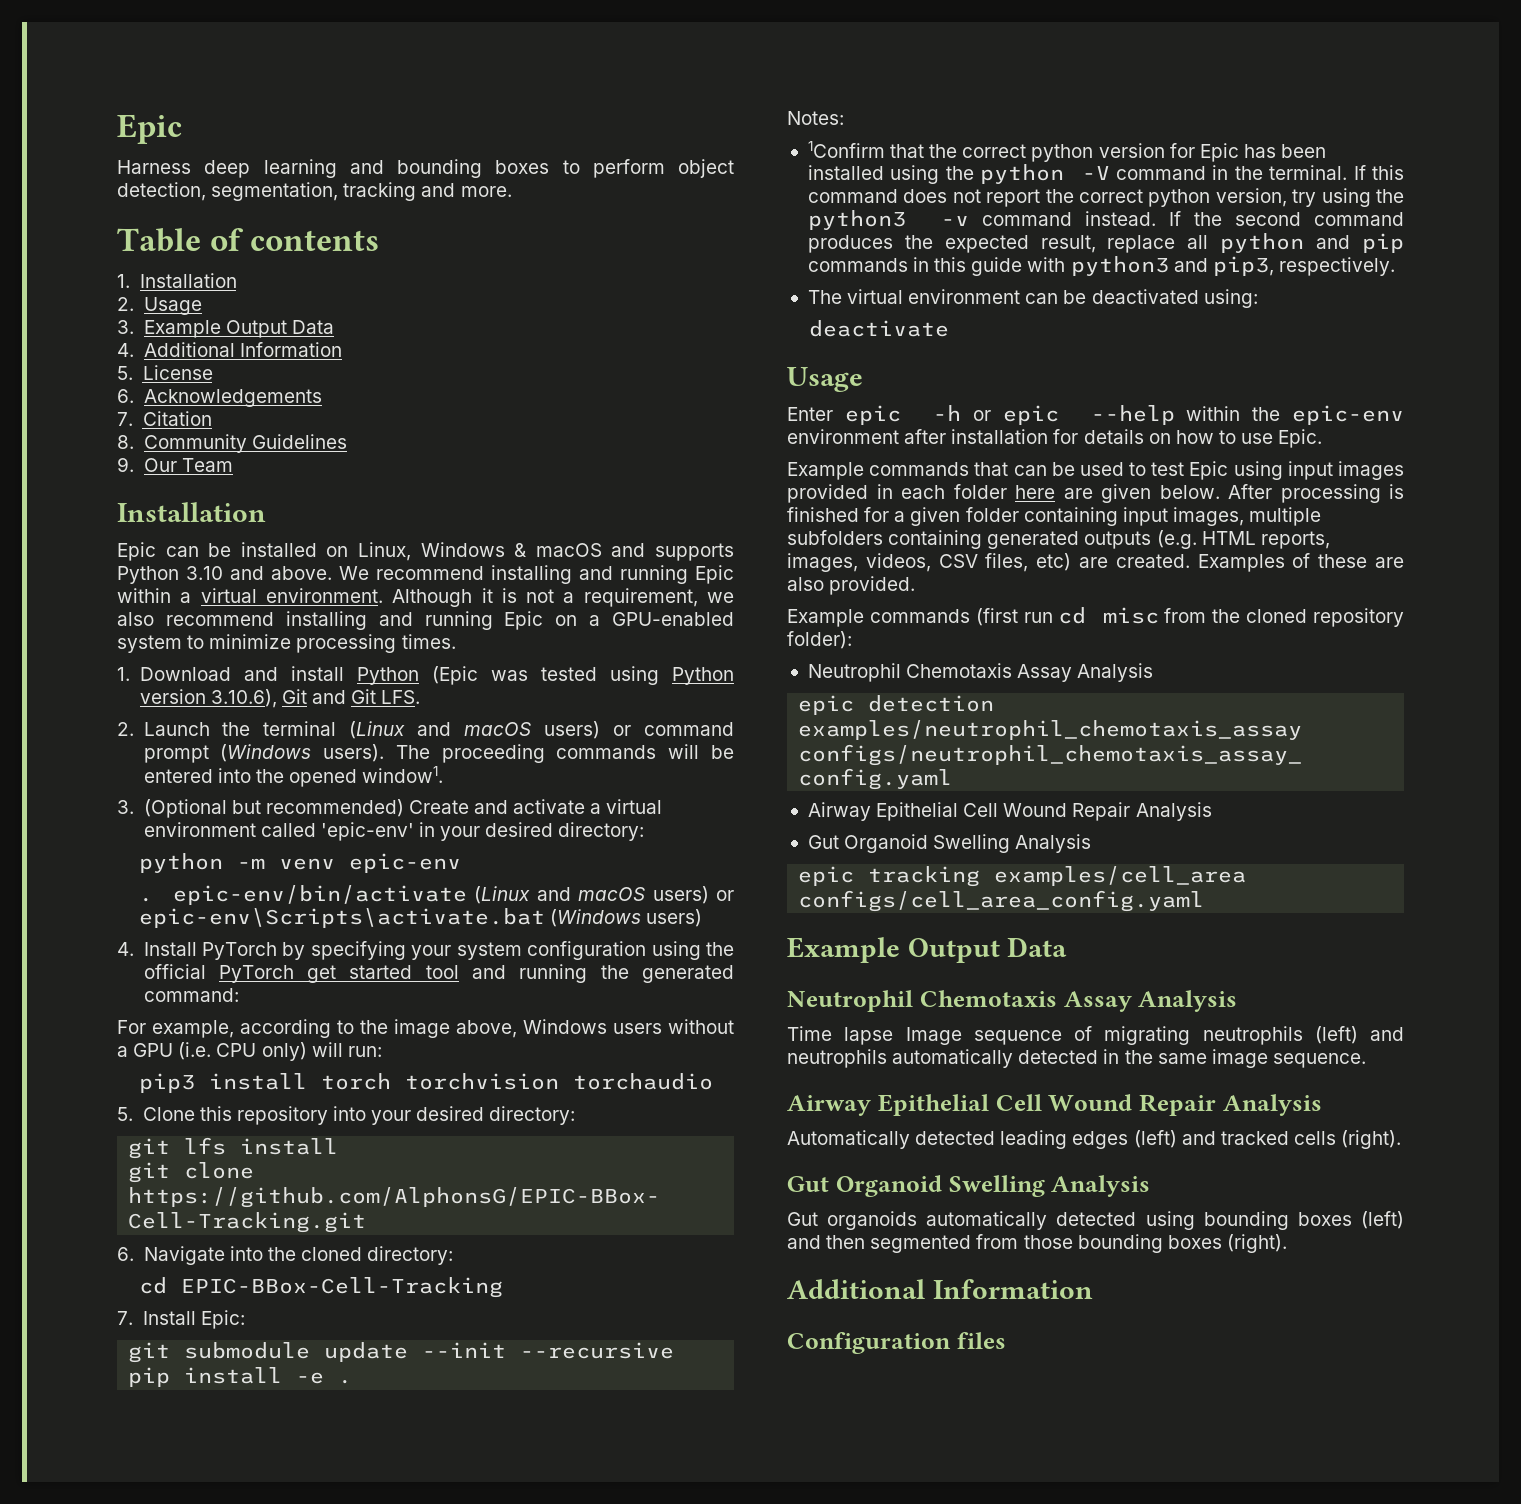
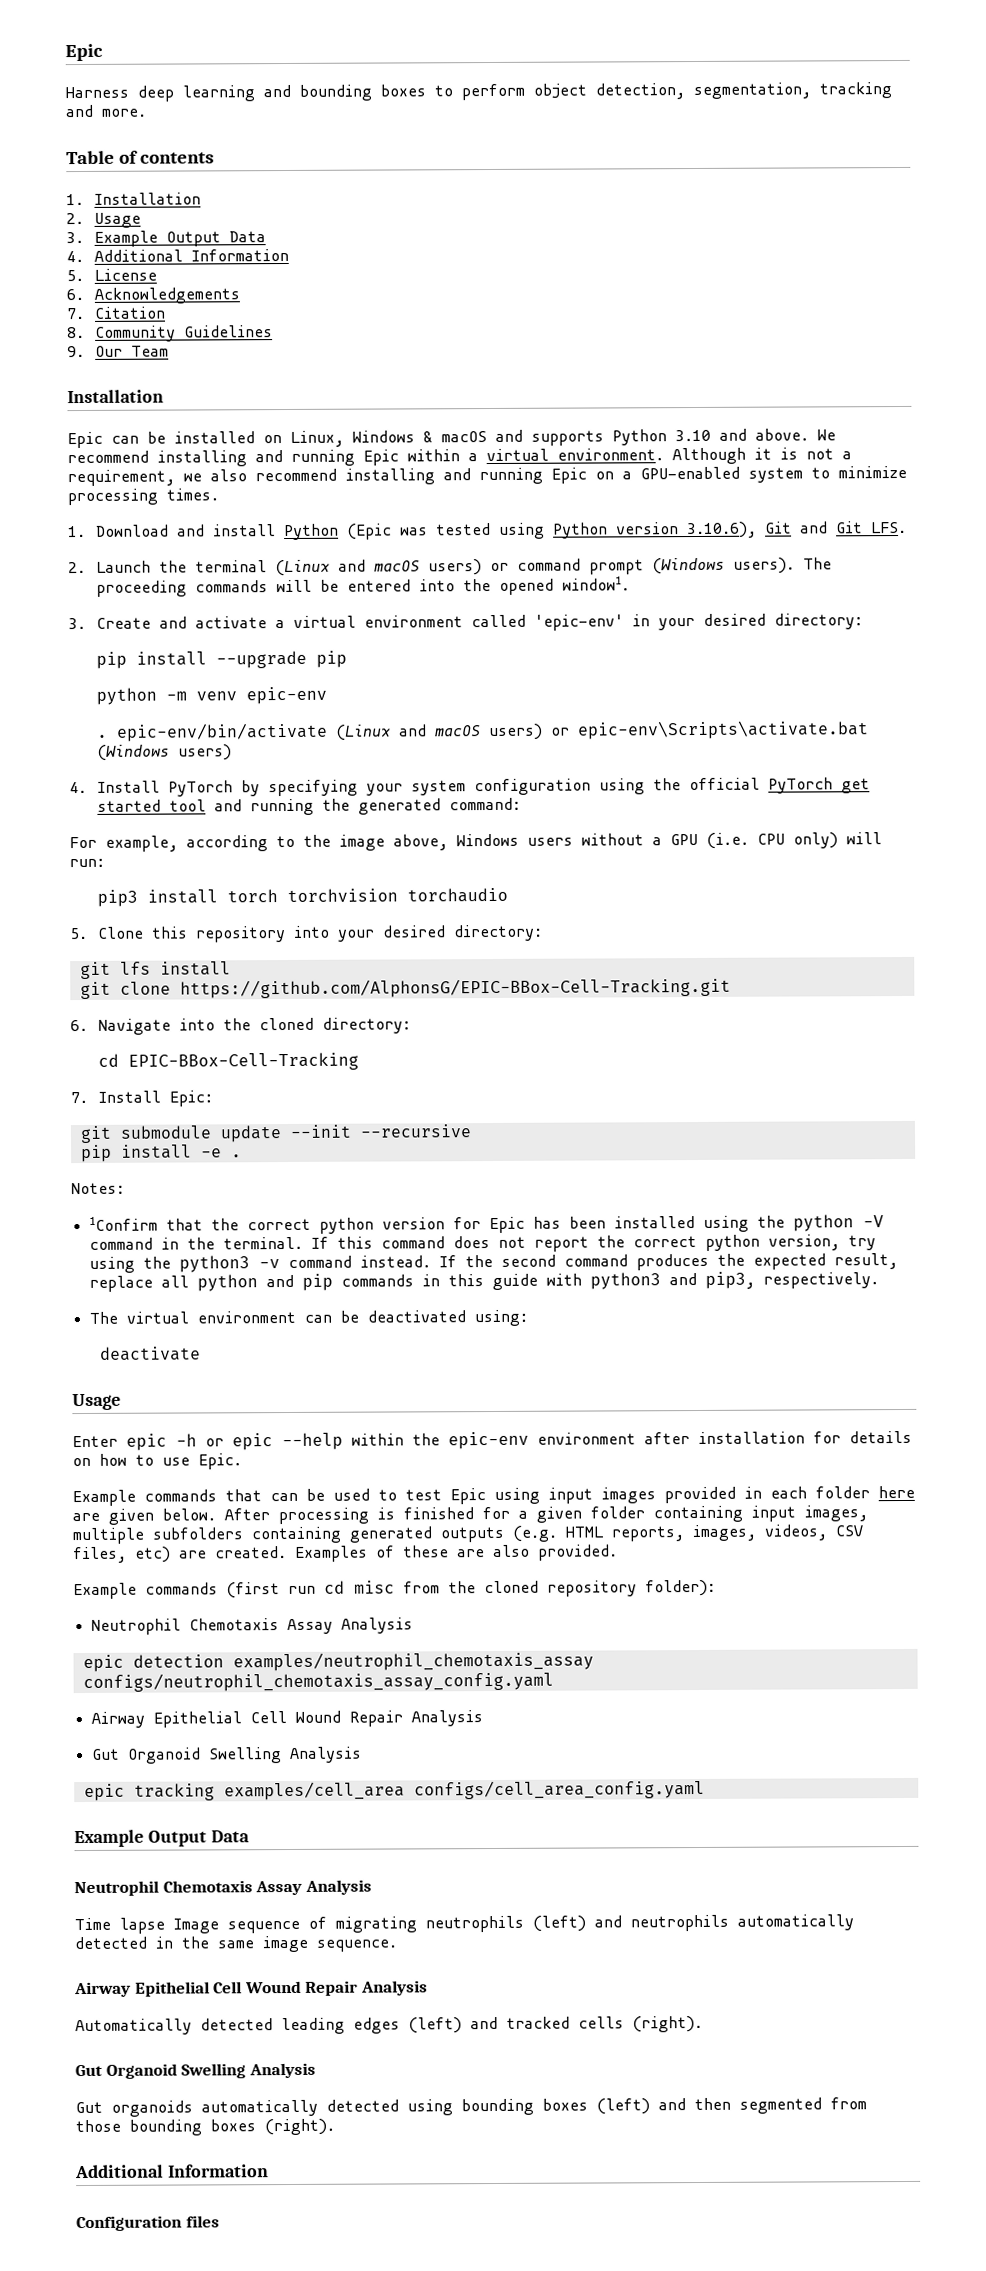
- 3. (Optional but recommended) Create and activate a virtual environment called 'epic-env' in your desired directory:
+ 3. Create and activate a virtual environment called 'epic-env' in your desired directory:
+ pip install --upgrade pip

